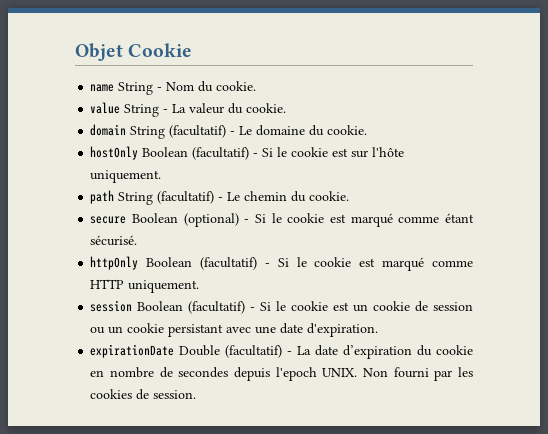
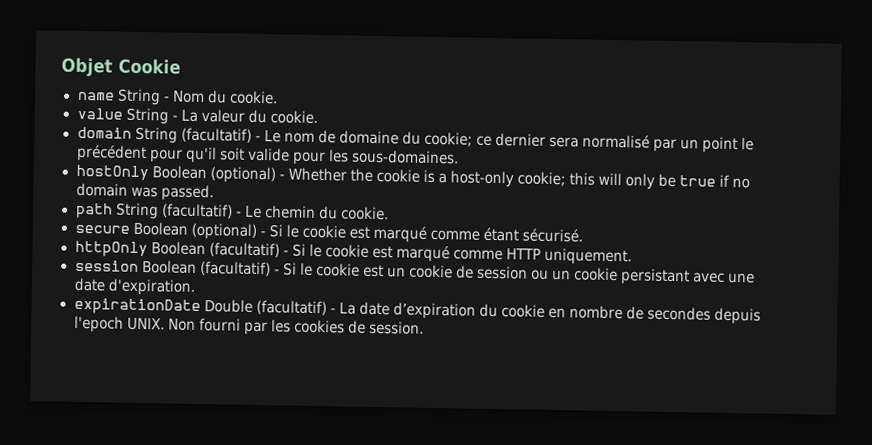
- domain String (facultatif) - Le domaine du cookie.
- hostOnly Boolean (facultatif) - Si le cookie est sur l'hôte uniquement.
+ domain String (facultatif) - Le nom de domaine du cookie; ce dernier sera normalisé par un point le précédent pour qu'il soit valide pour les sous-domaines.
+ hostOnly Boolean (optional) - Whether the cookie is a host-only cookie; this will only be true if no domain was passed.

